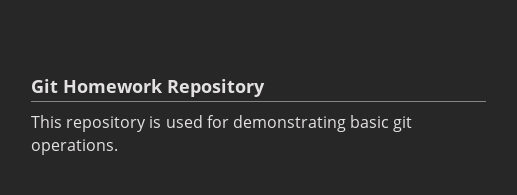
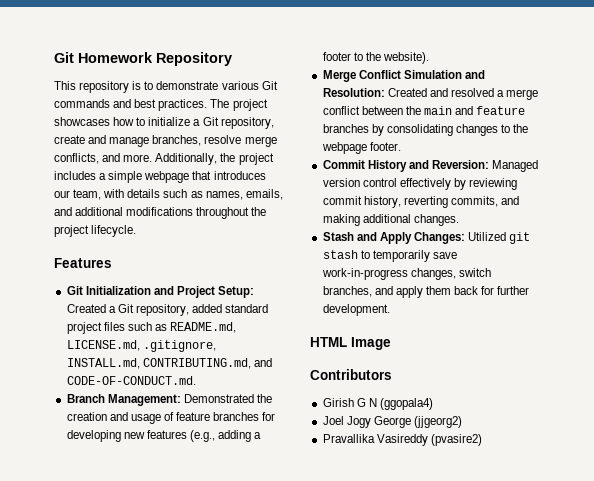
- This repository is used for demonstrating basic git operations.
+ This repository is to demonstrate various Git commands and best practices. The project showcases how to initialize a Git repository, create and manage branches, resolve merge conflicts, and more. Additionally, the project includes a simple webpage that introduces our team, with details such as names, emails, and additional modifications throughout the project lifecycle.
+ Features
+ Git Initialization and Project Setup: Created a Git repository, added standard project files such as README.md, LICENSE.md, .gitignore, INSTALL.md, CONTRIBUTING.md, and CODE-OF-CONDUCT.md.
+ Branch Management: Demonstrated the creation and usage of feature branches for developing new features (e.g., adding a footer to the website).
+ Merge Conflict Simulation and Resolution: Created and resolved a merge conflict between the main and feature branches by consolidating changes to the webpage footer.
+ Commit History and Reversion: Managed version control effectively by reviewing commit history, reverting commits, and making additional changes.
+ Stash and Apply Changes: Utilized git stash to temporarily save work-in-progress changes, switch branches, and apply them back for further development.
+ HTML Image
+ Contributors
+ Girish G N (ggopala4)
+ Joel Jogy George (jjgeorg2)
+ Pravallika Vasireddy (pvasire2)

